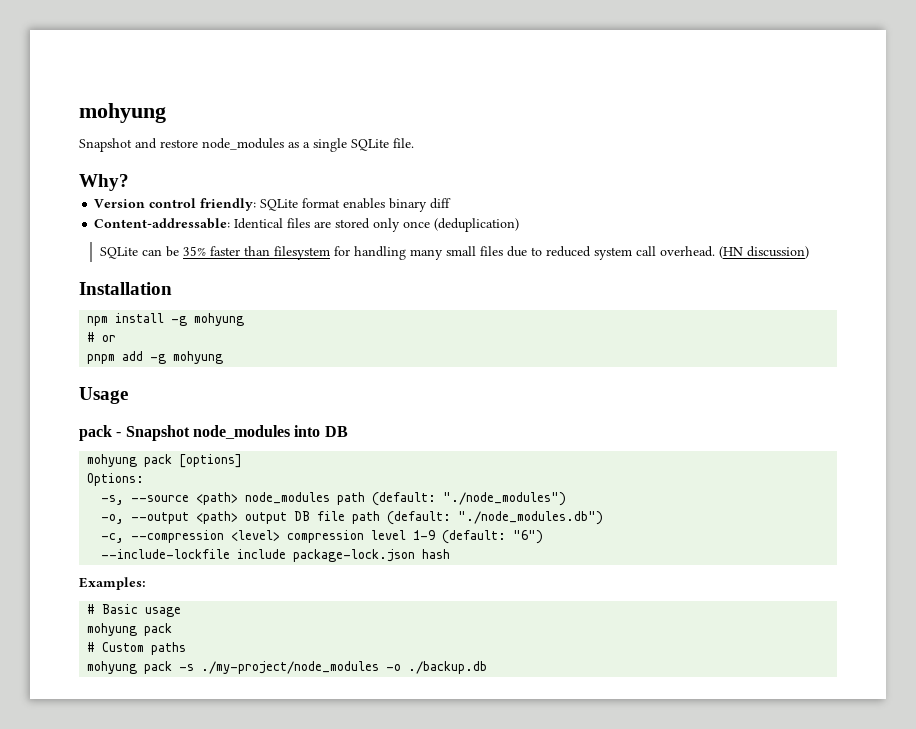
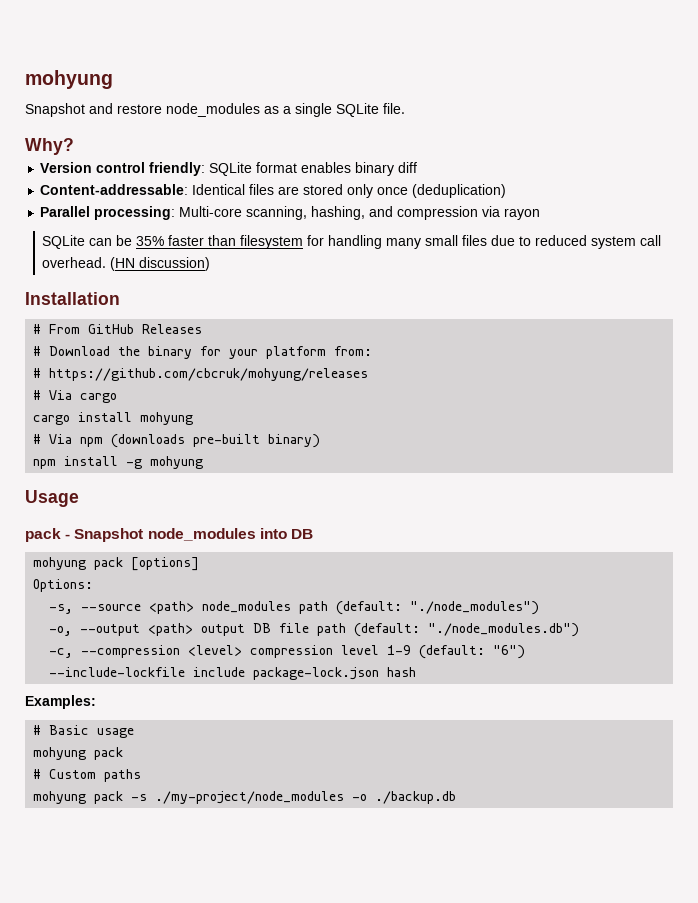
+ Parallel processing: Multi-core scanning, hashing, and compression via rayon
+ # From GitHub Releases
+ # Download the binary for your platform from:
+ # https://github.com/cbcruk/mohyung/releases
+ # Via cargo
+ cargo install mohyung
+ # Via npm (downloads pre-built binary)
  npm install -g mohyung
- # or
- pnpm add -g mohyung

